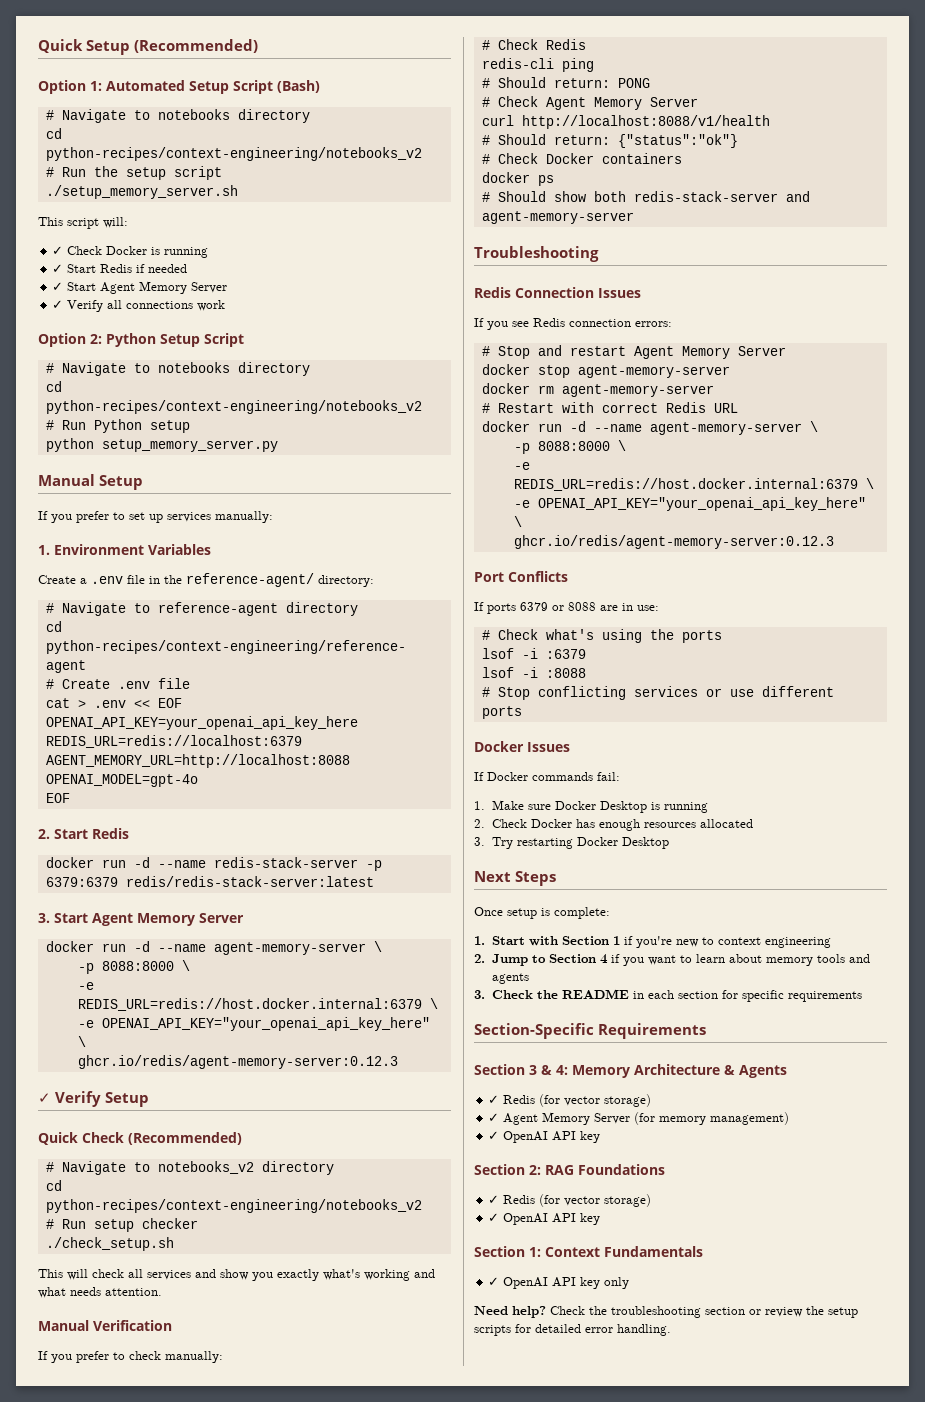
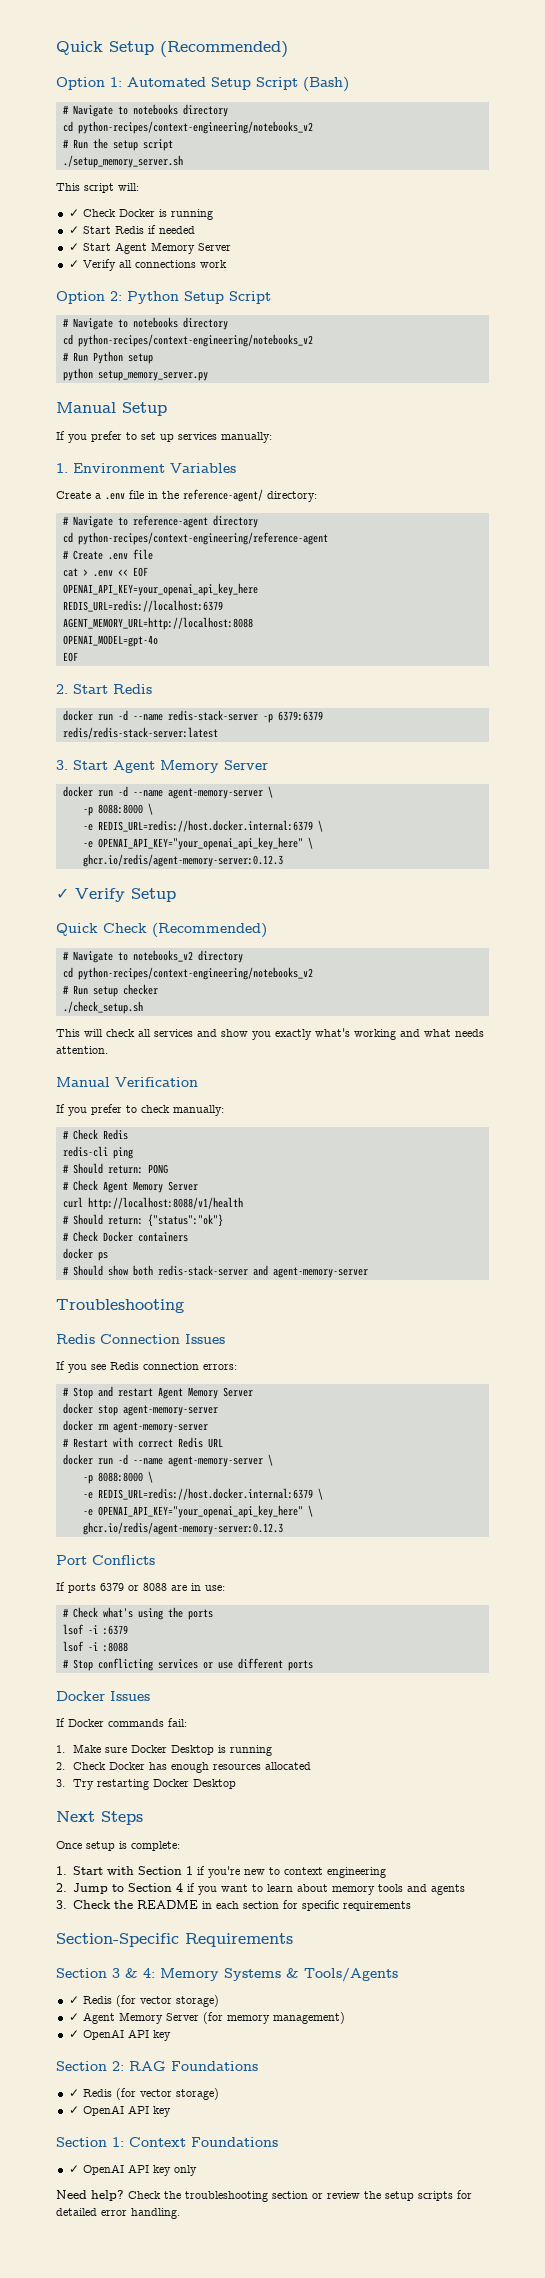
- Section 3 & 4: Memory Architecture & Agents
+ Section 3 & 4: Memory Systems & Tools/Agents
- Section 1: Context Fundamentals
+ Section 1: Context Foundations

